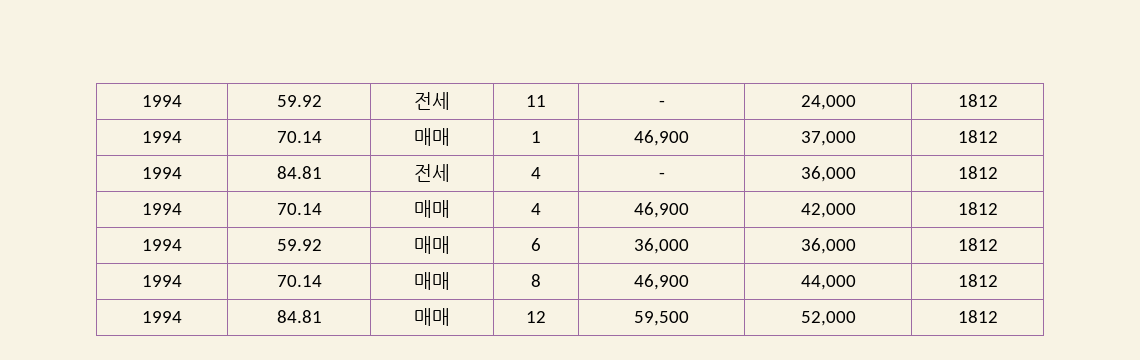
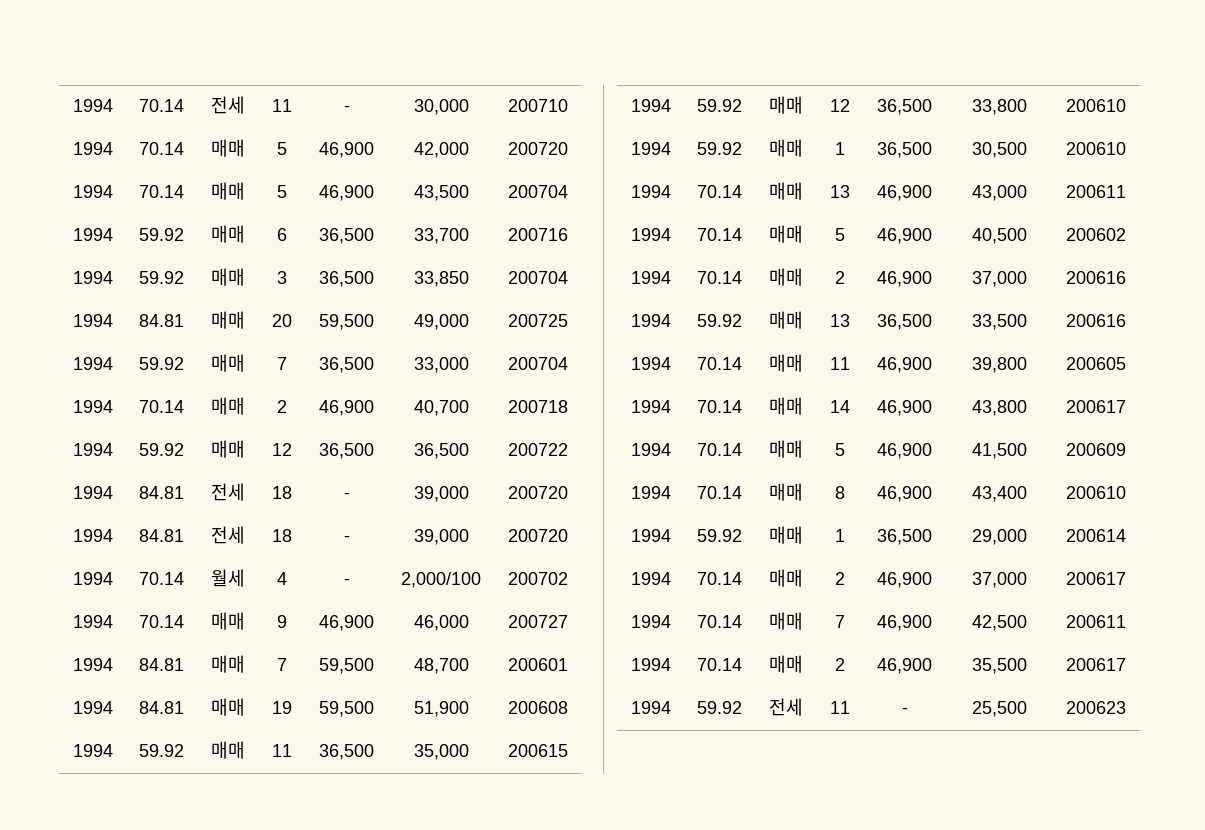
- 1994 | 59.92 | 전세 | 11 | - | 24,000 | 1812
- 1994 | 70.14 | 매매 | 1 | 46,900 | 37,000 | 1812
- 1994 | 84.81 | 전세 | 4 | - | 36,000 | 1812
- 1994 | 70.14 | 매매 | 4 | 46,900 | 42,000 | 1812
+ 1994 | 70.14 | 전세 | 11 | - | 30,000 | 200710
+ 1994 | 70.14 | 매매 | 5 | 46,900 | 42,000 | 200720
+ 1994 | 70.14 | 매매 | 5 | 46,900 | 43,500 | 200704
- 1994 | 59.92 | 매매 | 6 | 36,000 | 36,000 | 1812
+ 1994 | 59.92 | 매매 | 6 | 36,500 | 33,700 | 200716
+ 1994 | 59.92 | 매매 | 3 | 36,500 | 33,850 | 200704
+ 1994 | 84.81 | 매매 | 20 | 59,500 | 49,000 | 200725
+ 1994 | 59.92 | 매매 | 7 | 36,500 | 33,000 | 200704
+ 1994 | 70.14 | 매매 | 2 | 46,900 | 40,700 | 200718
+ 1994 | 59.92 | 매매 | 12 | 36,500 | 36,500 | 200722
+ 1994 | 84.81 | 전세 | 18 | - | 39,000 | 200720
+ 1994 | 84.81 | 전세 | 18 | - | 39,000 | 200720
+ 1994 | 70.14 | 월세 | 4 | - | 2,000/100 | 200702
+ 1994 | 70.14 | 매매 | 9 | 46,900 | 46,000 | 200727
+ 1994 | 84.81 | 매매 | 7 | 59,500 | 48,700 | 200601
+ 1994 | 84.81 | 매매 | 19 | 59,500 | 51,900 | 200608
+ 1994 | 59.92 | 매매 | 11 | 36,500 | 35,000 | 200615
+ 1994 | 59.92 | 매매 | 12 | 36,500 | 33,800 | 200610
+ 1994 | 59.92 | 매매 | 1 | 36,500 | 30,500 | 200610
+ 1994 | 70.14 | 매매 | 13 | 46,900 | 43,000 | 200611
+ 1994 | 70.14 | 매매 | 5 | 46,900 | 40,500 | 200602
+ 1994 | 70.14 | 매매 | 2 | 46,900 | 37,000 | 200616
+ 1994 | 59.92 | 매매 | 13 | 36,500 | 33,500 | 200616
+ 1994 | 70.14 | 매매 | 11 | 46,900 | 39,800 | 200605
+ 1994 | 70.14 | 매매 | 14 | 46,900 | 43,800 | 200617
+ 1994 | 70.14 | 매매 | 5 | 46,900 | 41,500 | 200609
- 1994 | 70.14 | 매매 | 8 | 46,900 | 44,000 | 1812
- 1994 | 84.81 | 매매 | 12 | 59,500 | 52,000 | 1812
+ 1994 | 70.14 | 매매 | 8 | 46,900 | 43,400 | 200610
+ 1994 | 59.92 | 매매 | 1 | 36,500 | 29,000 | 200614
+ 1994 | 70.14 | 매매 | 2 | 46,900 | 37,000 | 200617
+ 1994 | 70.14 | 매매 | 7 | 46,900 | 42,500 | 200611
+ 1994 | 70.14 | 매매 | 2 | 46,900 | 35,500 | 200617
+ 1994 | 59.92 | 전세 | 11 | - | 25,500 | 200623

